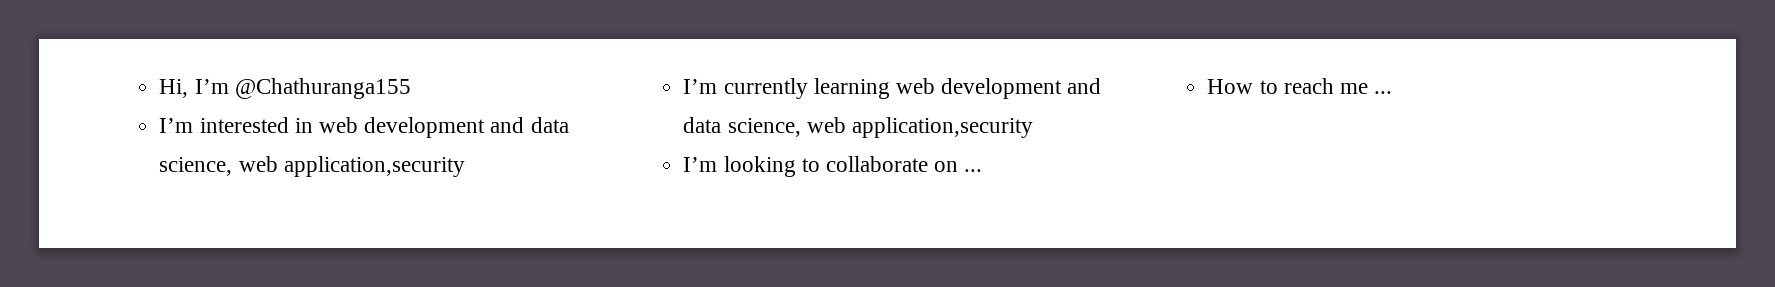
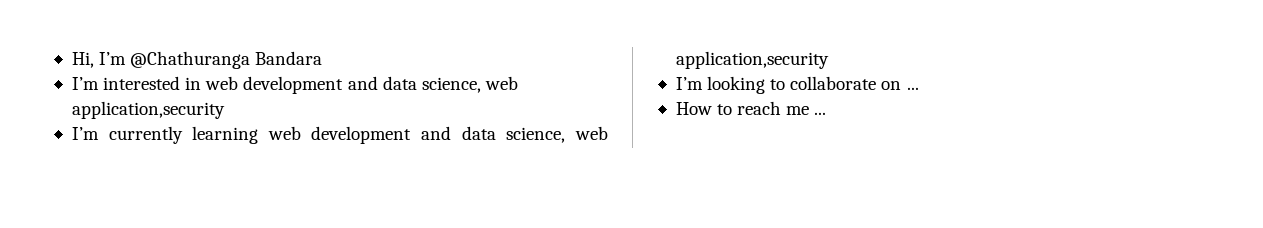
- Hi, I’m @Chathuranga155
+ Hi, I’m @Chathuranga Bandara

